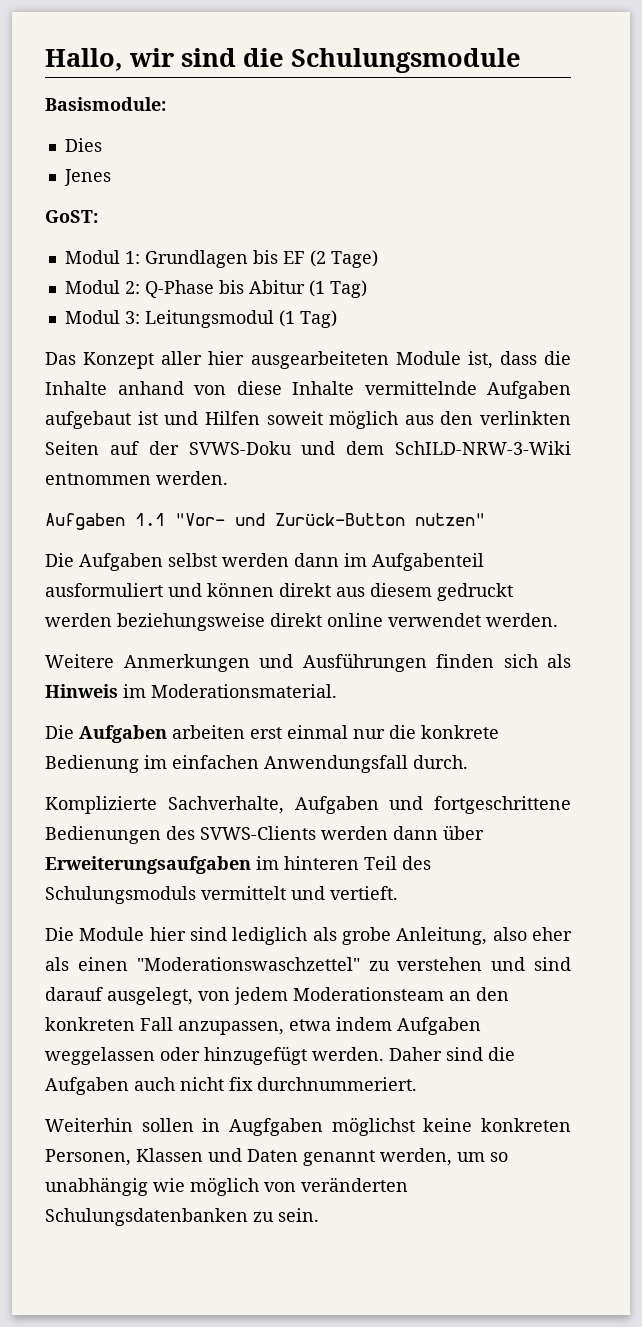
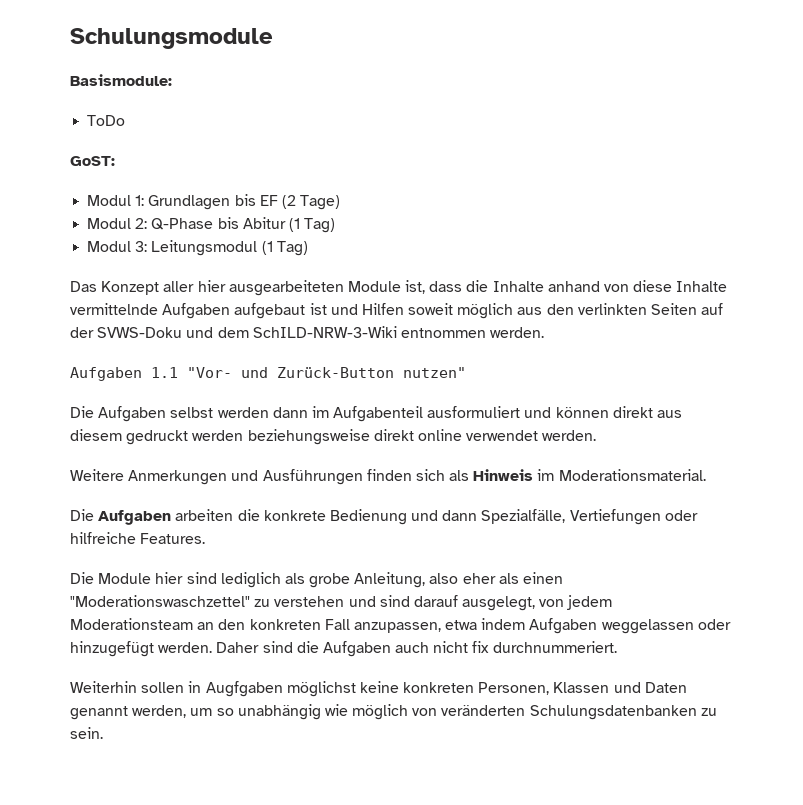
- Hallo, wir sind die Schulungsmodule
+ Schulungsmodule
- Dies
- Jenes
+ ToDo
- Die Aufgaben arbeiten erst einmal nur die konkrete Bedienung im einfachen Anwendungsfall durch.
- Komplizierte Sachverhalte, Aufgaben und fortgeschrittene Bedienungen des SVWS-Clients werden dann über Erweiterungsaufgaben im hinteren Teil des Schulungsmoduls vermittelt und vertieft.
+ Die Aufgaben arbeiten die konkrete Bedienung und dann Spezialfälle, Vertiefungen oder hilfreiche Features.

